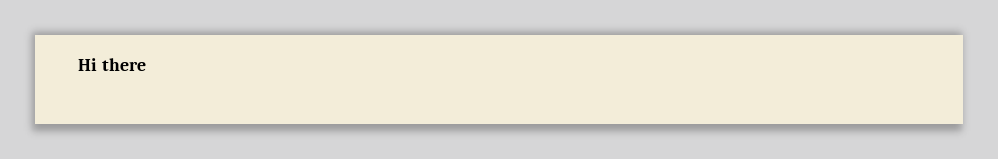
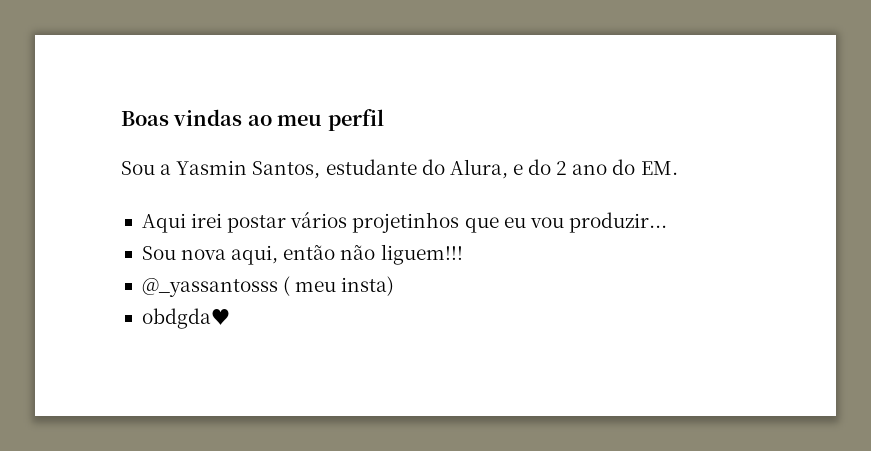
- Hi there
+ Boas vindas ao meu perfil
+ Sou a Yasmin Santos, estudante do Alura, e do 2 ano do EM.
+ Aqui irei postar vários projetinhos que eu vou produzir...
+ Sou nova aqui, então não liguem!!!
+ @_yassantosss ( meu insta)
+ obdgda♥

